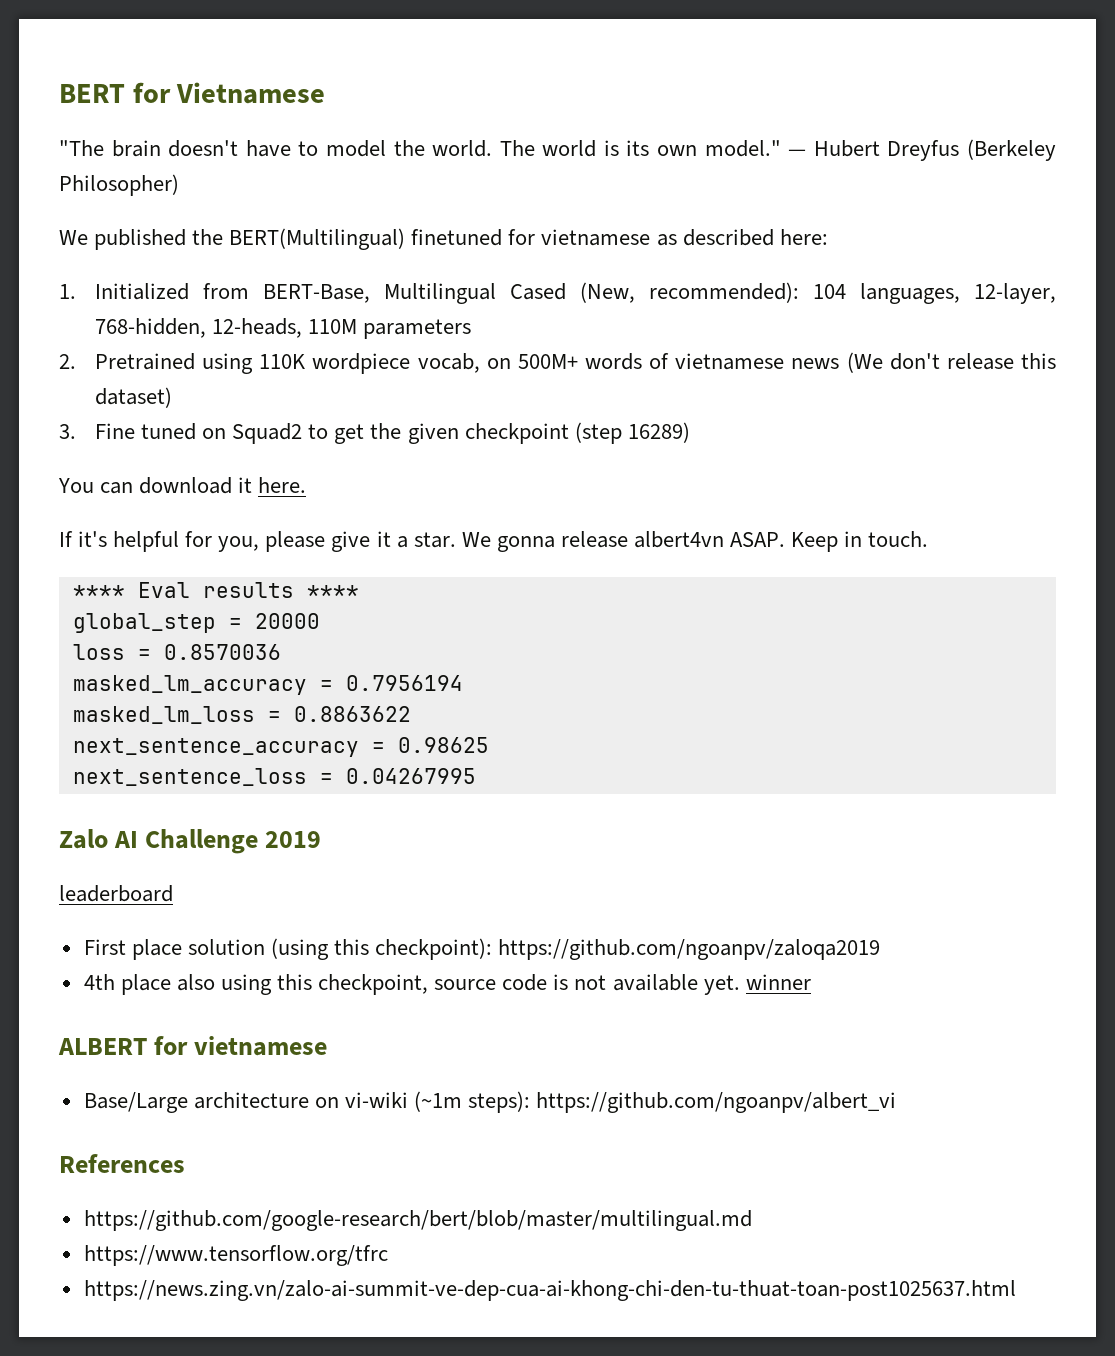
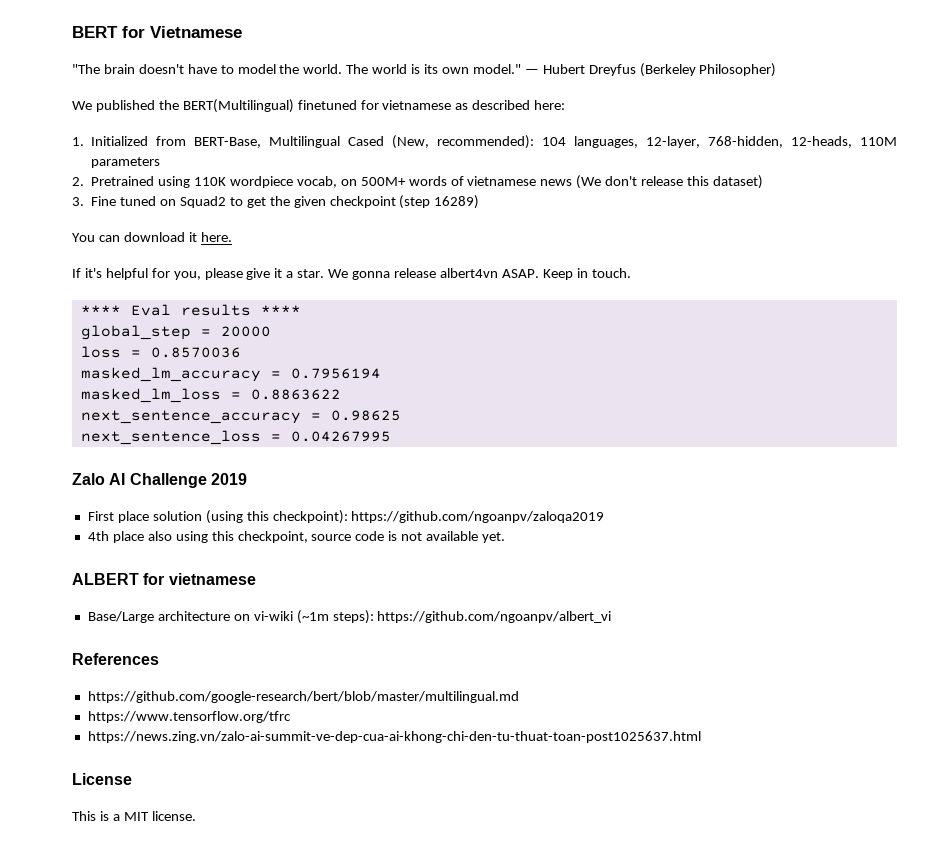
- leaderboard
- 4th place also using this checkpoint, source code is not available yet. winner
+ 4th place also using this checkpoint, source code is not available yet.
+ License
+ This is a MIT license.

